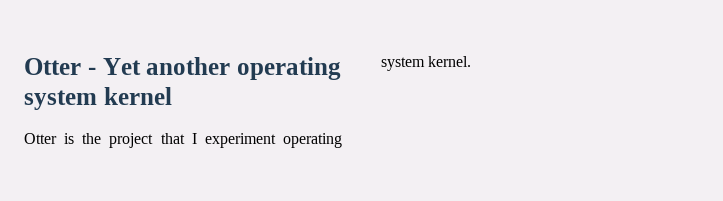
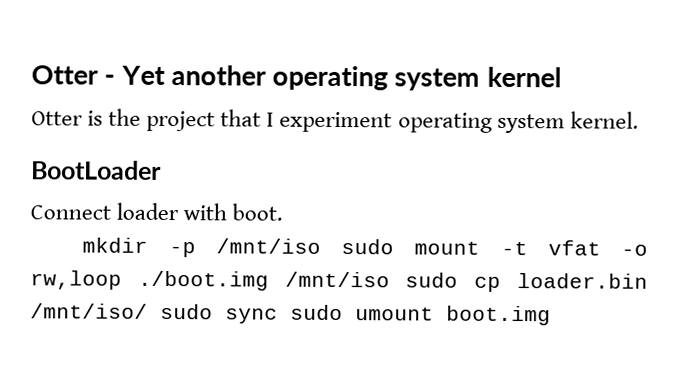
+ BootLoader
+ Connect loader with boot.
+ mkdir -p /mnt/iso sudo mount -t vfat -o rw,loop ./boot.img /mnt/iso sudo cp loader.bin /mnt/iso/ sudo sync sudo umount boot.img

